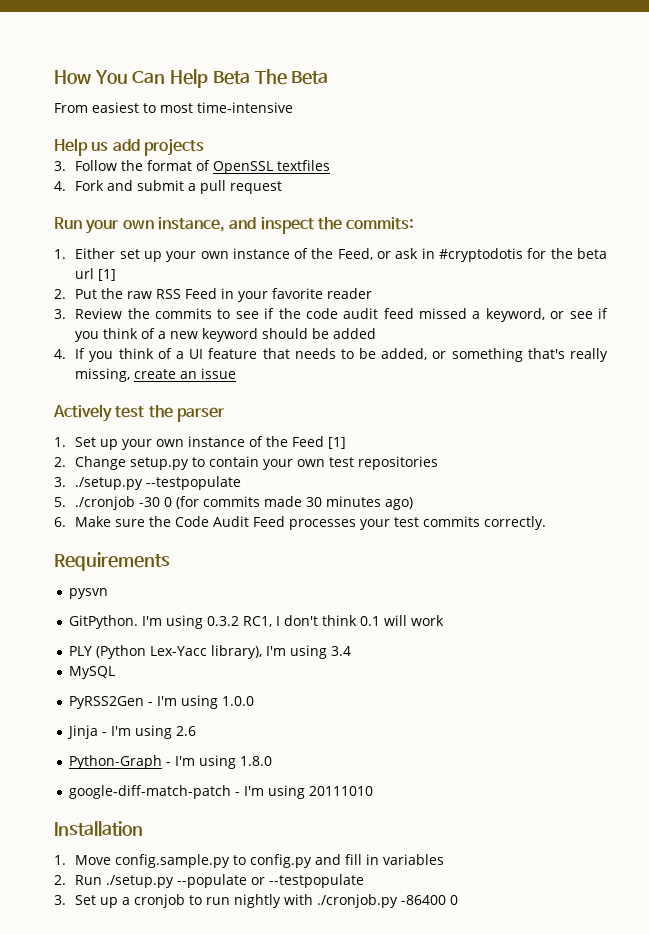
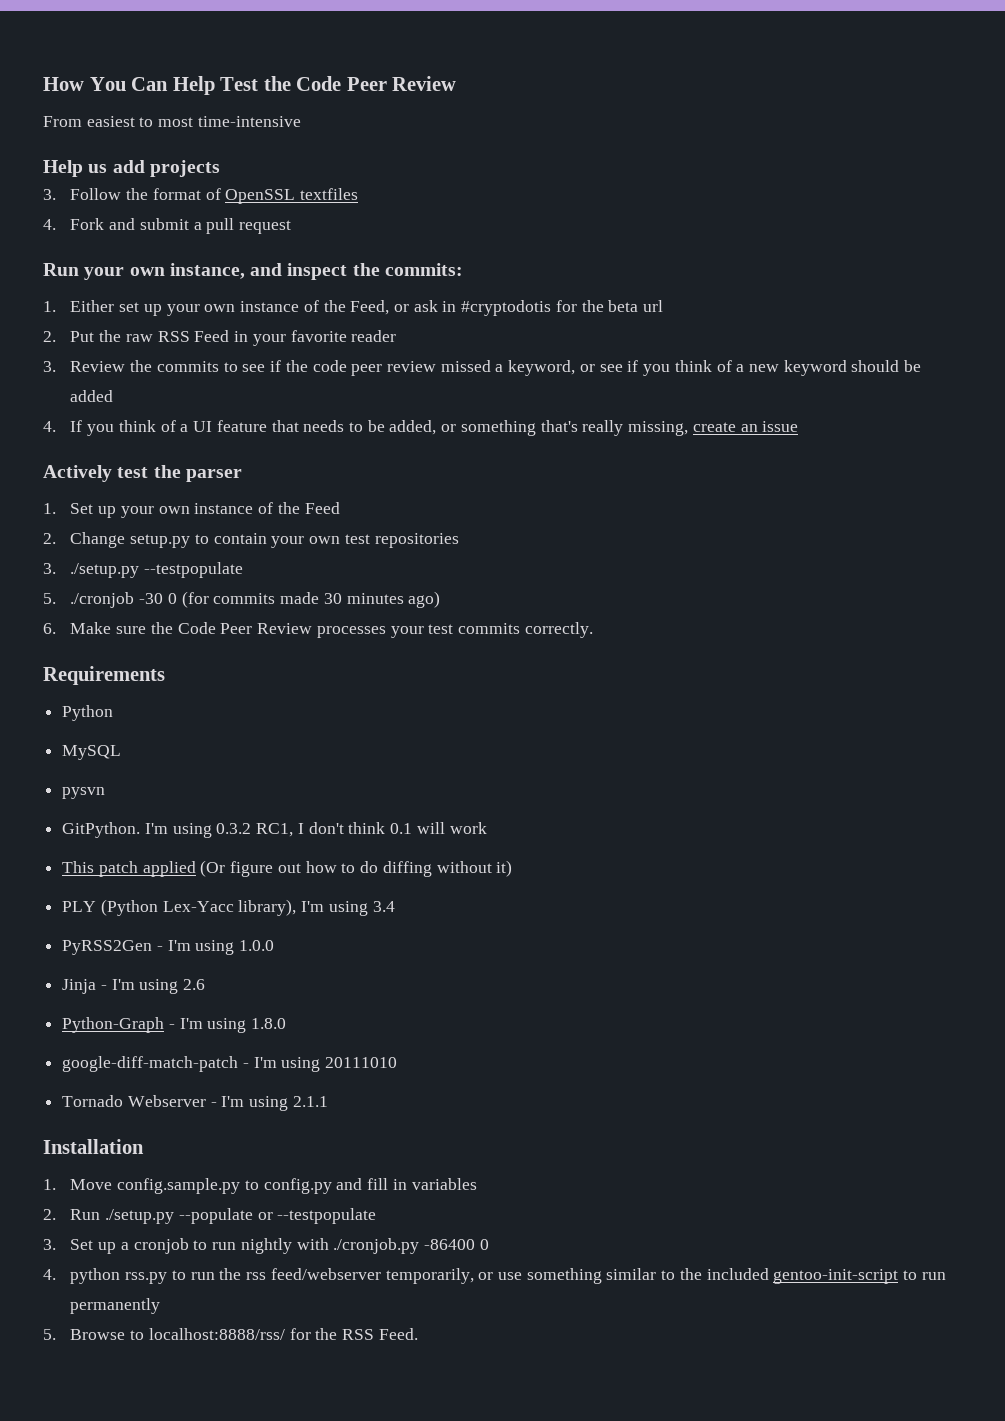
- How You Can Help Beta The Beta
+ How You Can Help Test the Code Peer Review
- 1. Either set up your own instance of the Feed, or ask in #cryptodotis for the beta url [1]
+ 1. Either set up your own instance of the Feed, or ask in #cryptodotis for the beta url
- 3. Review the commits to see if the code audit feed missed a keyword, or see if you think of a new keyword should be added
+ 3. Review the commits to see if the code peer review missed a keyword, or see if you think of a new keyword should be added
- 1. Set up your own instance of the Feed [1]
+ 1. Set up your own instance of the Feed
- 6. Make sure the Code Audit Feed processes your test commits correctly.
+ 6. Make sure the Code Peer Review processes your test commits correctly.
+ Python
+ MySQL
+ This patch applied (Or figure out how to do diffing without it)
- MySQL
+ Tornado Webserver - I'm using 2.1.1
+ 4. python rss.py to run the rss feed/webserver temporarily, or use something similar to the included gentoo-init-script to run permanently
+ 5. Browse to localhost:8888/rss/ for the RSS Feed.

